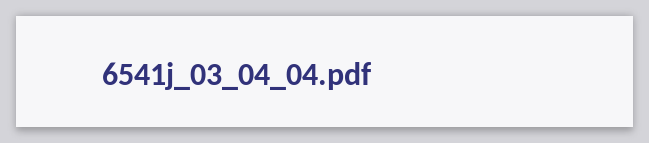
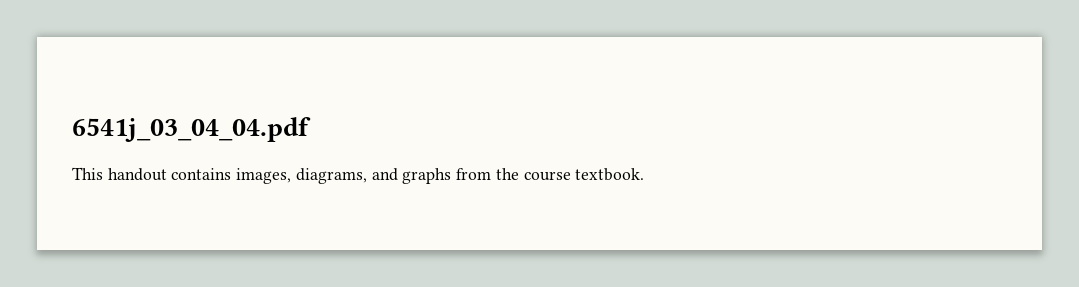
+ This handout contains images, diagrams, and graphs from the course textbook.

